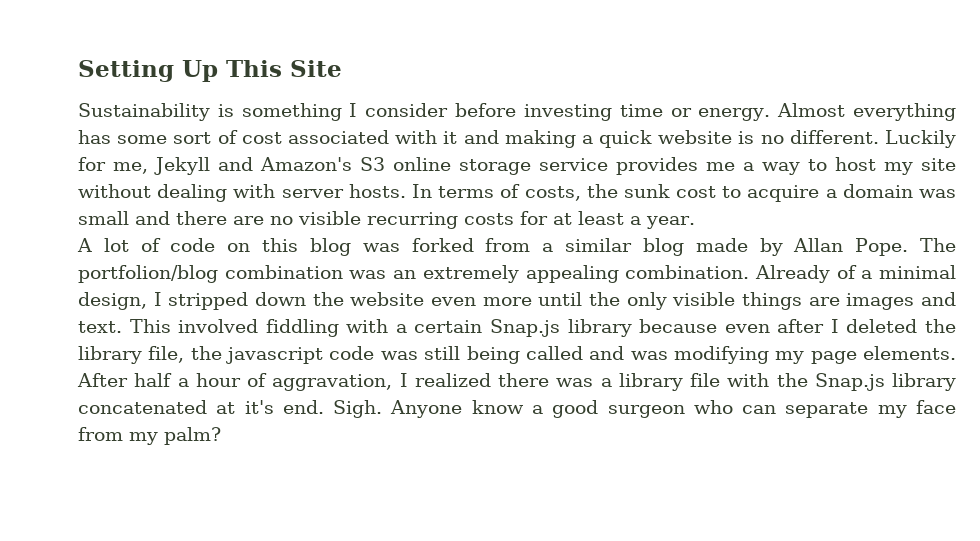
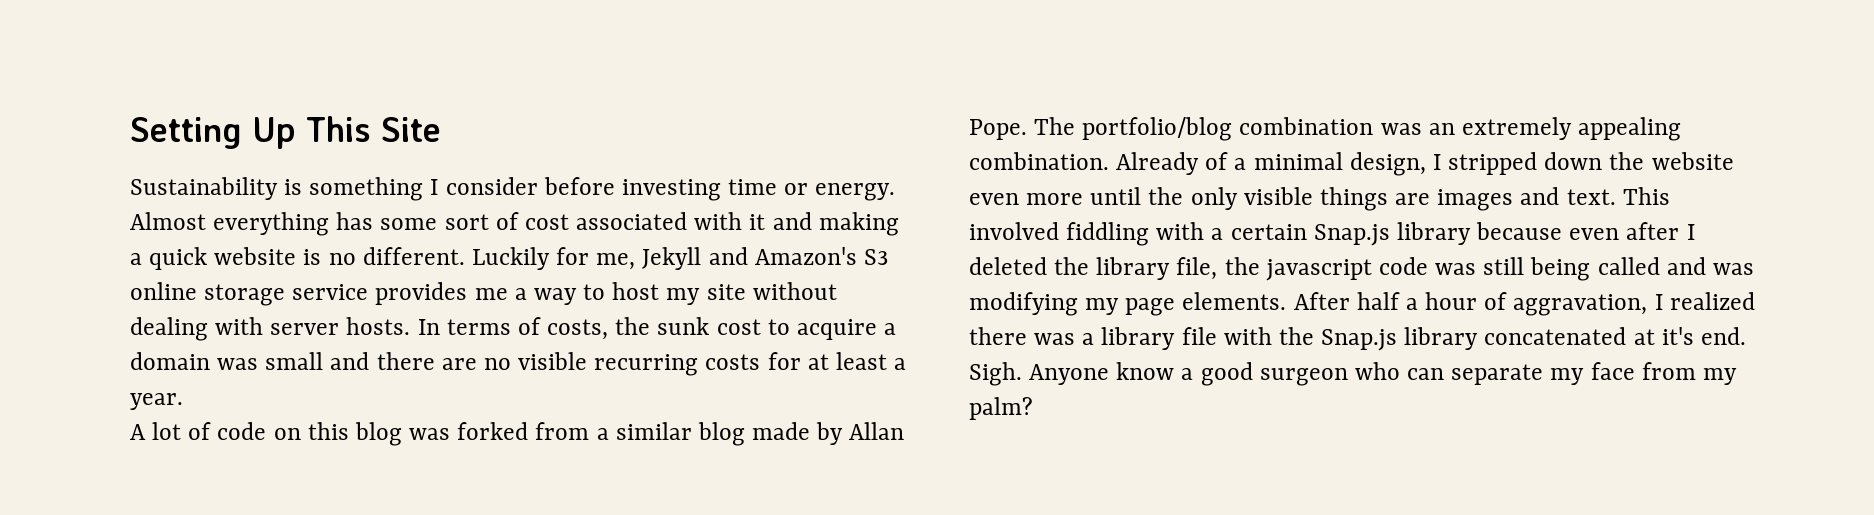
- The portfolion/blog combination was an extremely appealing combination.
+ The portfolio/blog combination was an extremely appealing combination.

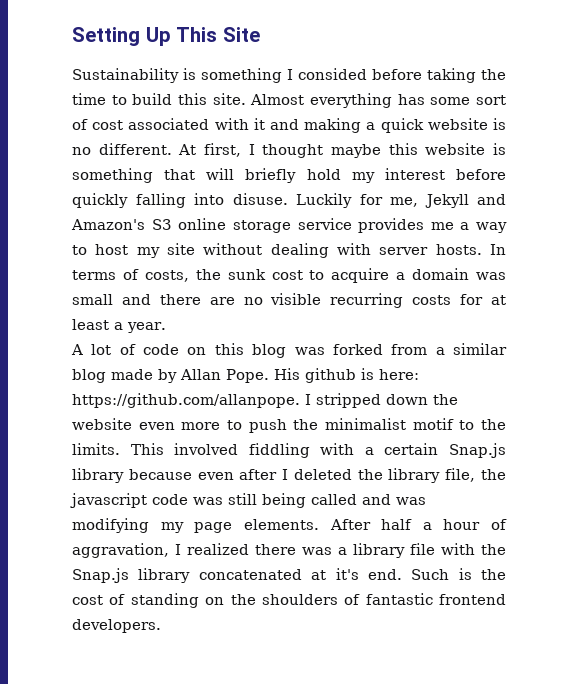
- Sustainability is something I consider before investing time or energy.
+ Sustainability is something I consided before taking the time to build this site.
+ At first, I thought maybe this website is something that will briefly hold my interest before quickly falling into disuse.
- The portfolio/blog combination was an extremely appealing combination. Already of a minimal design, I stripped down the website even more until the only visible things are images and text.
+ His github is here: https://github.com/allanpope. I stripped down the website even more to push the minimalist motif to the limits.
- Sigh. Anyone know a good surgeon who can separate my face from my palm?
+ Such is the cost of standing on the shoulders of fantastic frontend developers.

